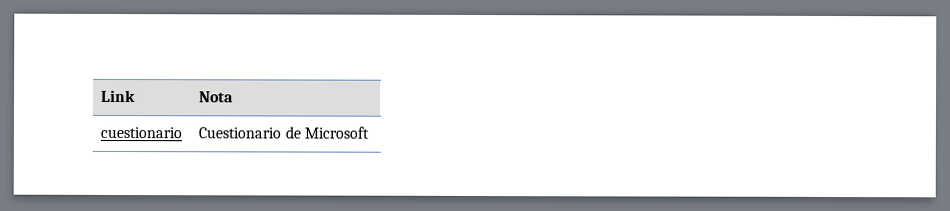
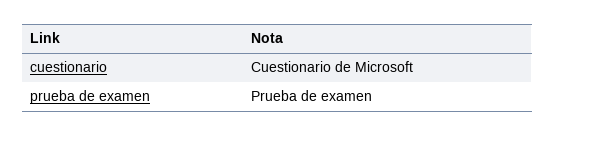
+ prueba de examen | Prueba de examen

